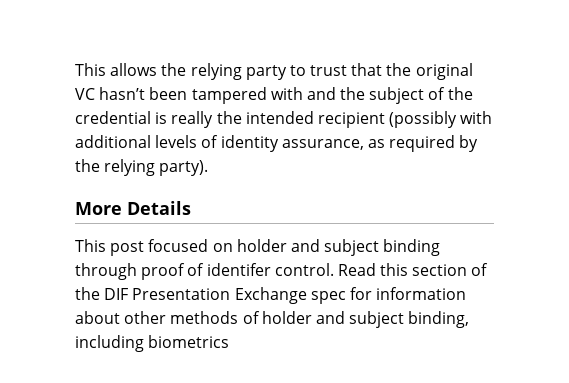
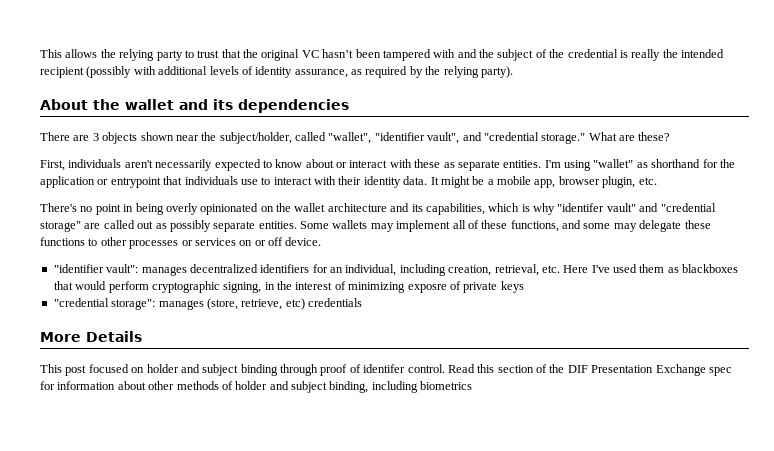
+ About the wallet and its dependencies
+ There are 3 objects shown near the subject/holder, called "wallet", "identifier vault", and "credential storage." What are these?
+ First, individuals aren't necessarily expected to know about or interact with these as separate entities. I'm using "wallet" as shorthand for the application or entrypoint that individuals use to interact with their identity data. It might be a mobile app, browser plugin, etc.
+ There's no point in being overly opinionated on the wallet architecture and its capabilities, which is why "identifer vault" and "credential storage" are called out as possibly separate entities. Some wallets may implement all of these functions, and some may delegate these functions to other processes or services on or off device.
+ "identifier vault": manages decentralized identifiers for an individual, including creation, retrieval, etc. Here I've used them as blackboxes that would perform cryptographic signing, in the interest of minimizing exposre of private keys
+ "credential storage": manages (store, retrieve, etc) credentials

